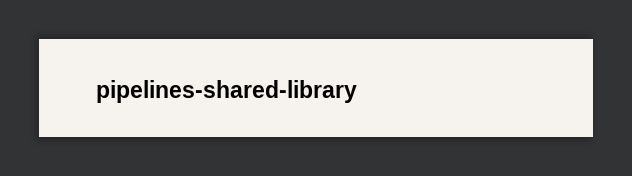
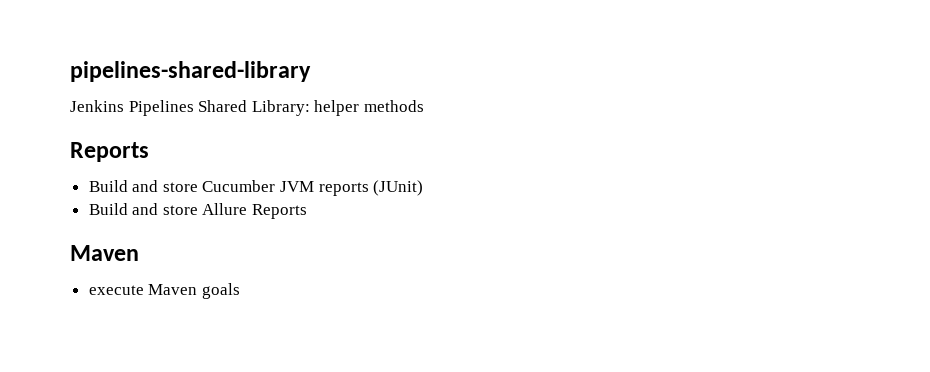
+ Jenkins Pipelines Shared Library: helper methods
+ Reports
+ Build and store Cucumber JVM reports (JUnit)
+ Build and store Allure Reports
+ Maven
+ execute Maven goals

